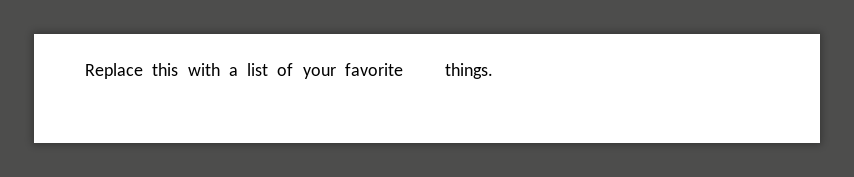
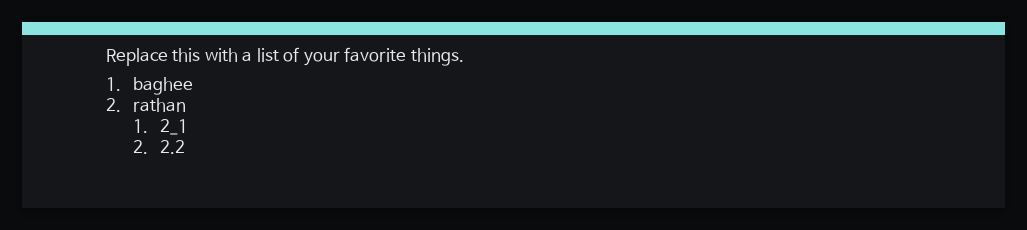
+ 1. baghee
+ 2. rathan
+ 1. 2_1
+ 2. 2.2

